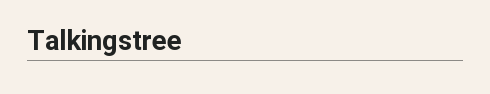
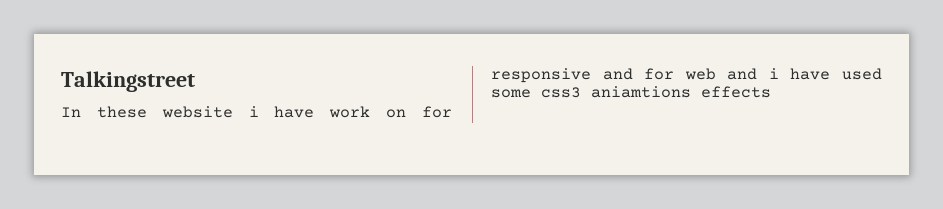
- Talkingstree
+ Talkingstreet
+ In these website i have work on for responsive and for web and i have used some css3 aniamtions effects

